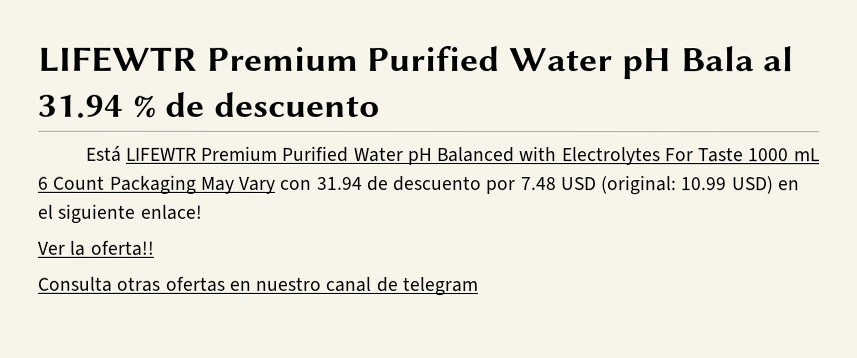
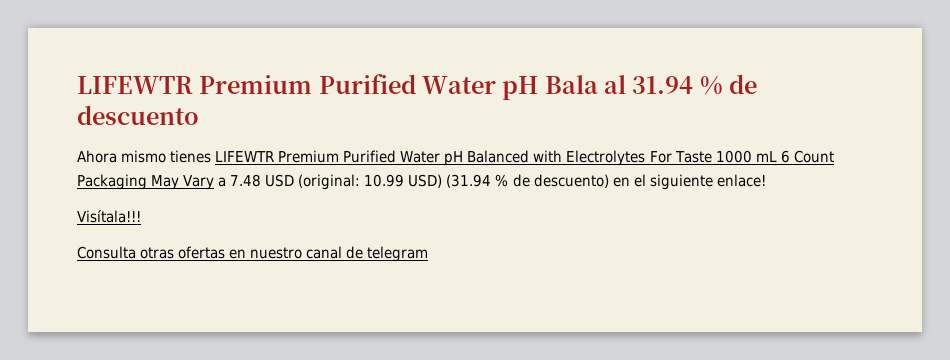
- Está LIFEWTR Premium Purified Water pH Balanced with Electrolytes For Taste 1000 mL 6 Count Packaging May Vary con 31.94 de descuento por 7.48 USD (original: 10.99 USD) en el siguiente enlace!
+ Ahora mismo tienes LIFEWTR Premium Purified Water pH Balanced with Electrolytes For Taste 1000 mL 6 Count Packaging May Vary a 7.48 USD (original: 10.99 USD) (31.94 % de descuento) en el siguiente enlace!
- Ver la oferta!!
+ Visítala!!!

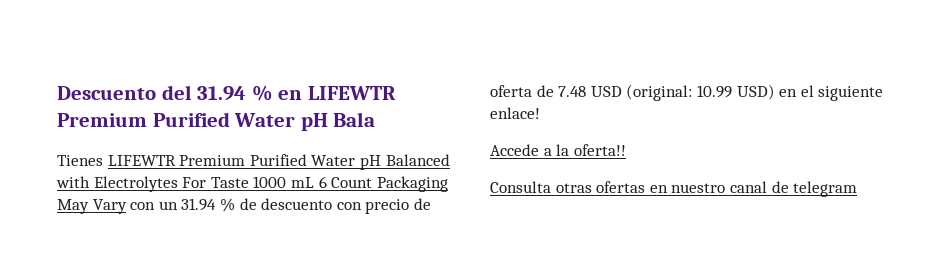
- LIFEWTR Premium Purified Water pH Bala al 31.94 % de descuento
- Ahora mismo tienes LIFEWTR Premium Purified Water pH Balanced with Electrolytes For Taste 1000 mL 6 Count Packaging May Vary a 7.48 USD (original: 10.99 USD) (31.94 % de descuento) en el siguiente enlace!
+ Descuento del 31.94 % en LIFEWTR Premium Purified Water pH Bala
+ Tienes LIFEWTR Premium Purified Water pH Balanced with Electrolytes For Taste 1000 mL 6 Count Packaging May Vary con un 31.94 % de descuento con precio de oferta de 7.48 USD (original: 10.99 USD) en el siguiente enlace!
- Visítala!!!
+ Accede a la oferta!!

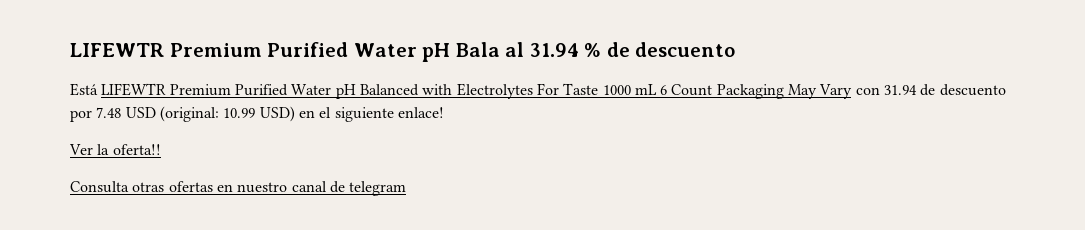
- Descuento del 31.94 % en LIFEWTR Premium Purified Water pH Bala
- Tienes LIFEWTR Premium Purified Water pH Balanced with Electrolytes For Taste 1000 mL 6 Count Packaging May Vary con un 31.94 % de descuento con precio de oferta de 7.48 USD (original: 10.99 USD) en el siguiente enlace!
+ LIFEWTR Premium Purified Water pH Bala al 31.94 % de descuento
+ Está LIFEWTR Premium Purified Water pH Balanced with Electrolytes For Taste 1000 mL 6 Count Packaging May Vary con 31.94 de descuento por 7.48 USD (original: 10.99 USD) en el siguiente enlace!
- Accede a la oferta!!
+ Ver la oferta!!

